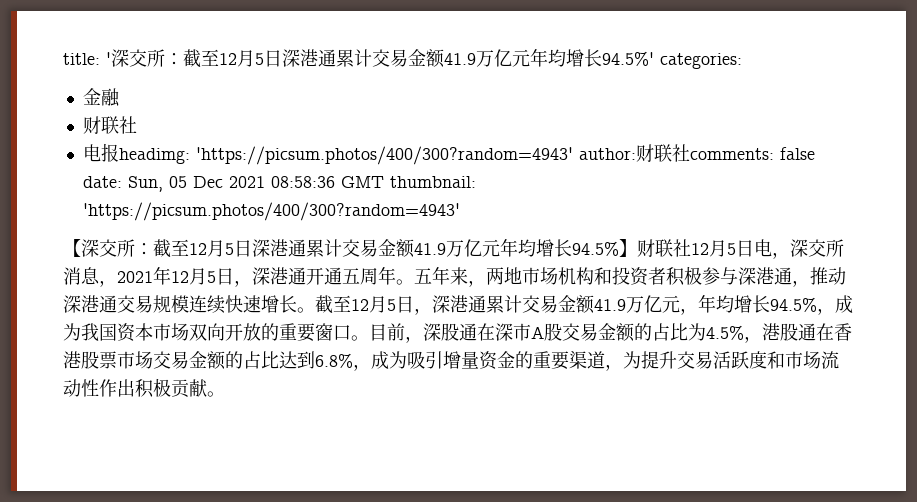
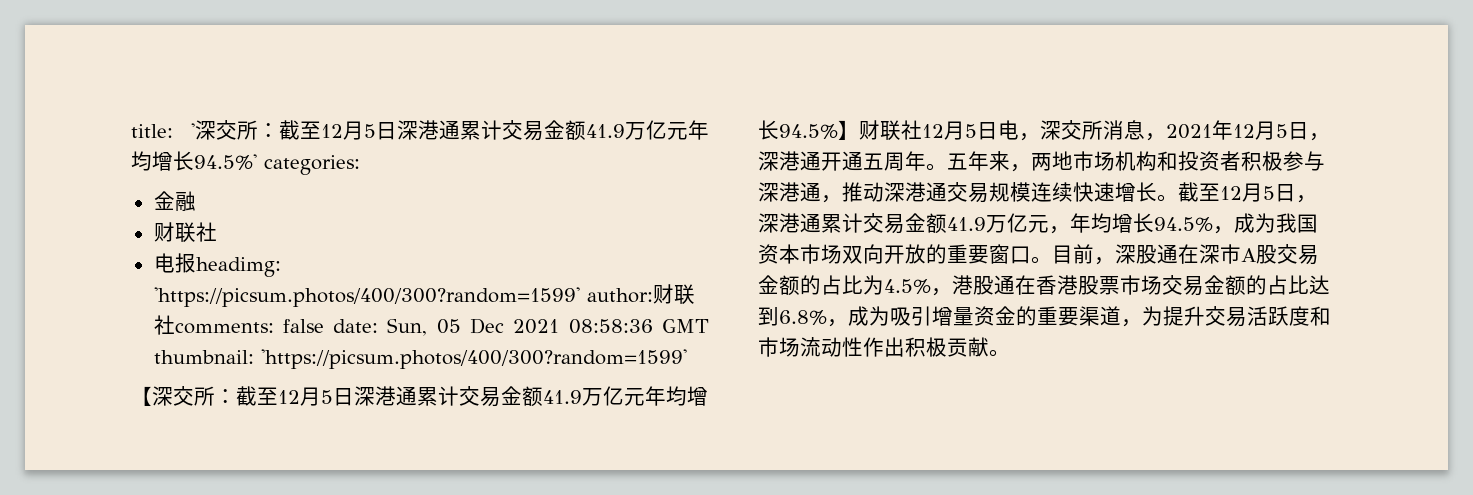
- 电报headimg: 'https://picsum.photos/400/300?random=4943' author:财联社comments: false date: Sun, 05 Dec 2021 08:58:36 GMT thumbnail: 'https://picsum.photos/400/300?random=4943'
+ 电报headimg: 'https://picsum.photos/400/300?random=1599' author:财联社comments: false date: Sun, 05 Dec 2021 08:58:36 GMT thumbnail: 'https://picsum.photos/400/300?random=1599'

